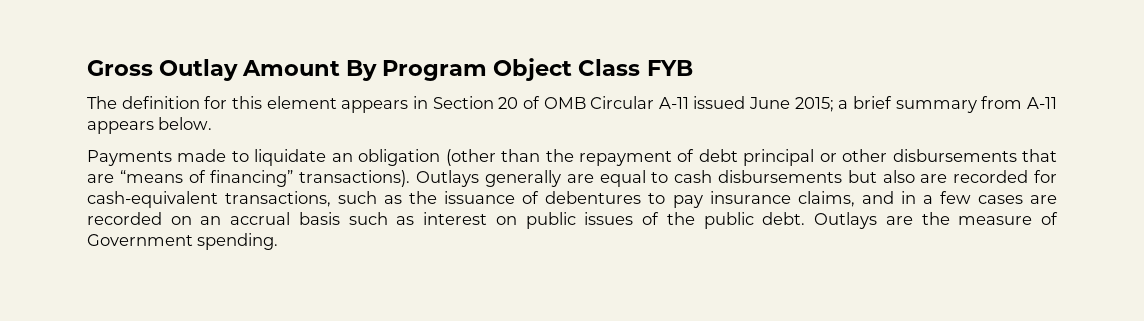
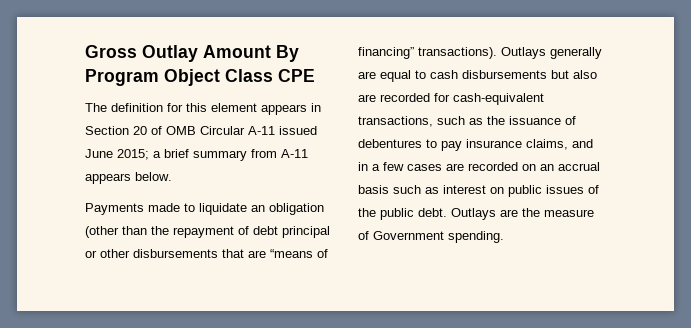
- Gross Outlay Amount By Program Object Class FYB
+ Gross Outlay Amount By Program Object Class CPE

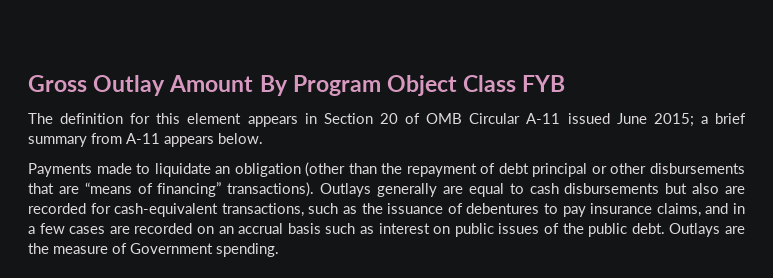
- Gross Outlay Amount By Program Object Class CPE
+ Gross Outlay Amount By Program Object Class FYB

